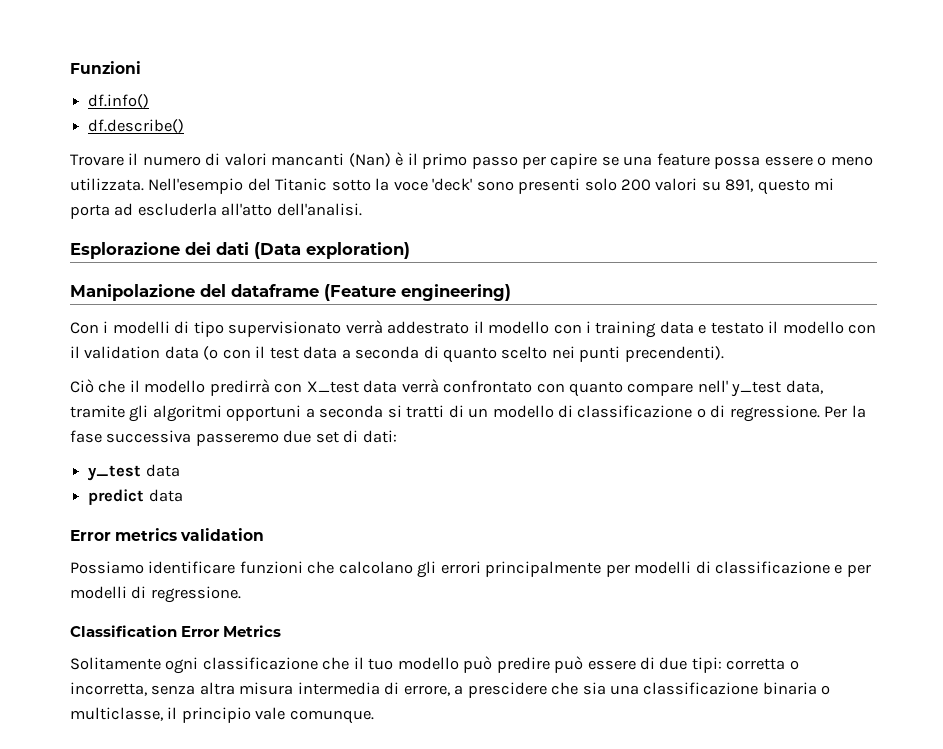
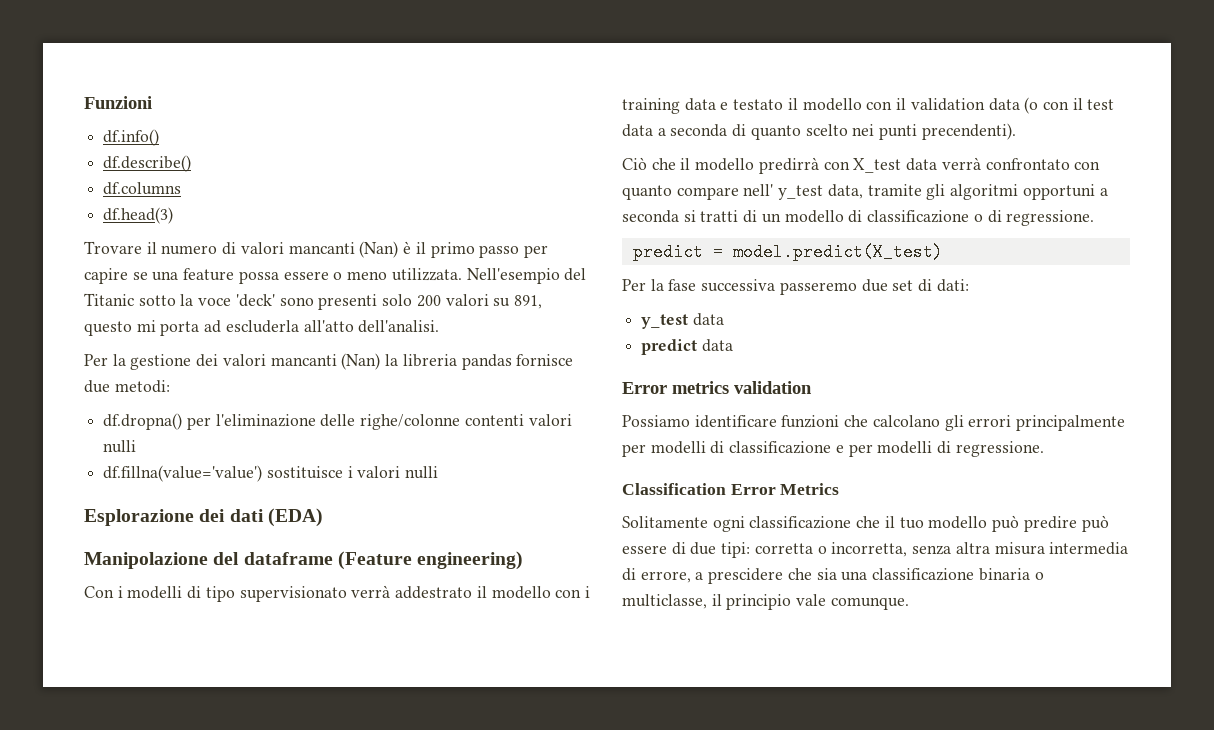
+ df.columns
+ df.head(3)
+ Per la gestione dei valori mancanti (Nan) la libreria pandas fornisce due metodi:
+ df.dropna() per l'eliminazione delle righe/colonne contenti valori nulli
+ df.fillna(value='value') sostituisce i valori nulli
- Esplorazione dei dati (Data exploration)
+ Esplorazione dei dati (EDA)
- Ciò che il modello predirrà con X_test data verrà confrontato con quanto compare nell' y_test data, tramite gli algoritmi opportuni a seconda si tratti di un modello di classificazione o di regressione. Per la fase successiva passeremo due set di dati:
+ Ciò che il modello predirrà con X_test data verrà confrontato con quanto compare nell' y_test data, tramite gli algoritmi opportuni a seconda si tratti di un modello di classificazione o di regressione.
+ predict = model.predict(X_test)
+ Per la fase successiva passeremo due set di dati:

